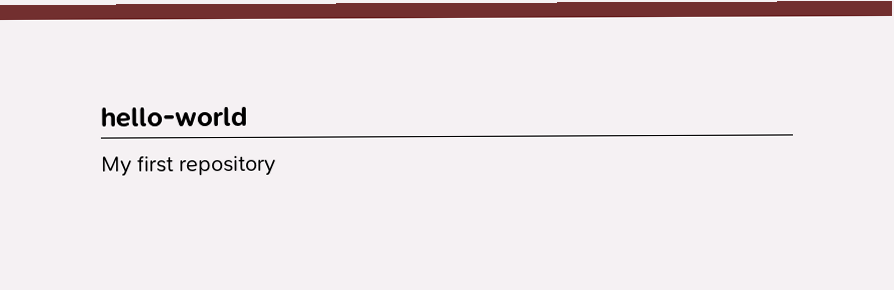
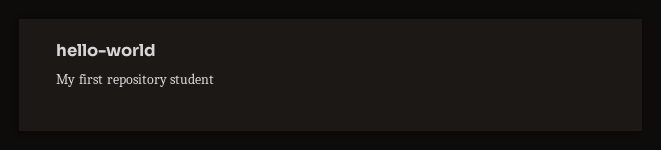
- My first repository
+ My first repository student

